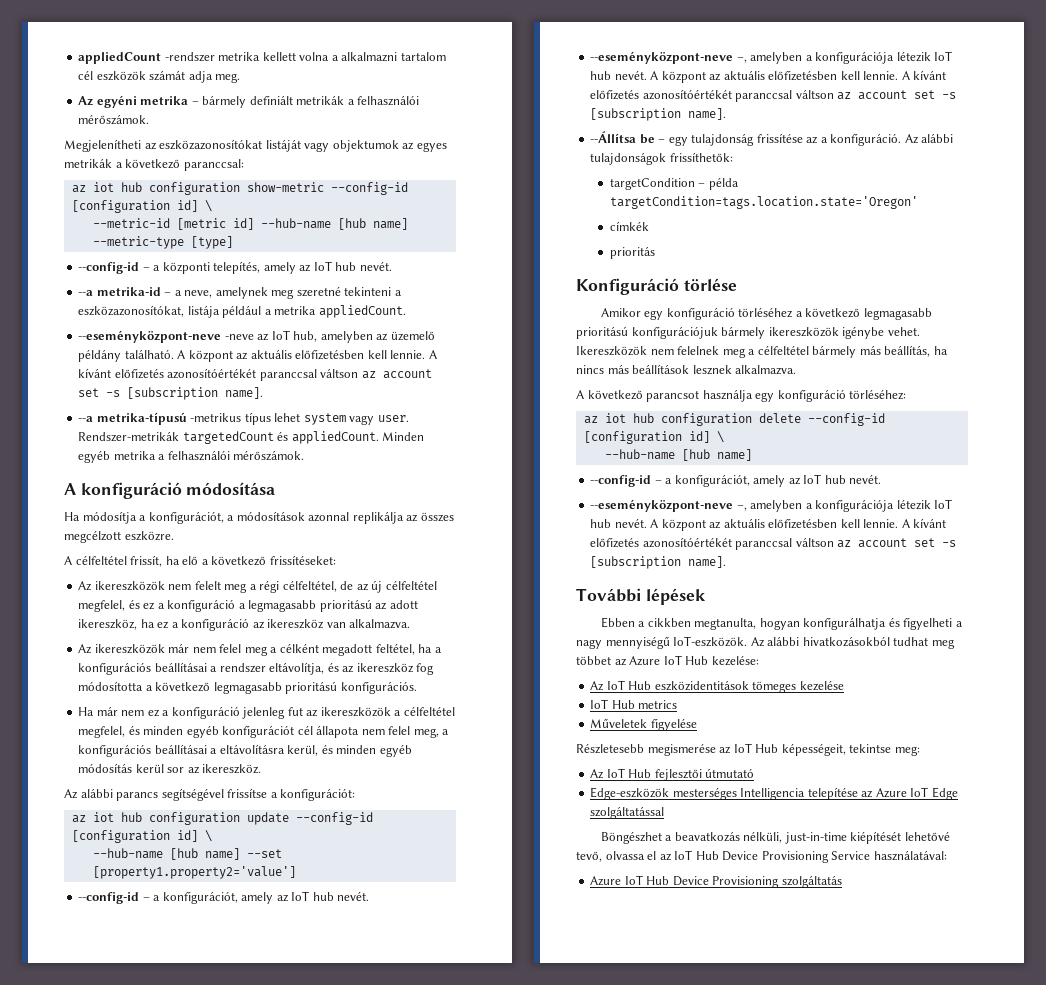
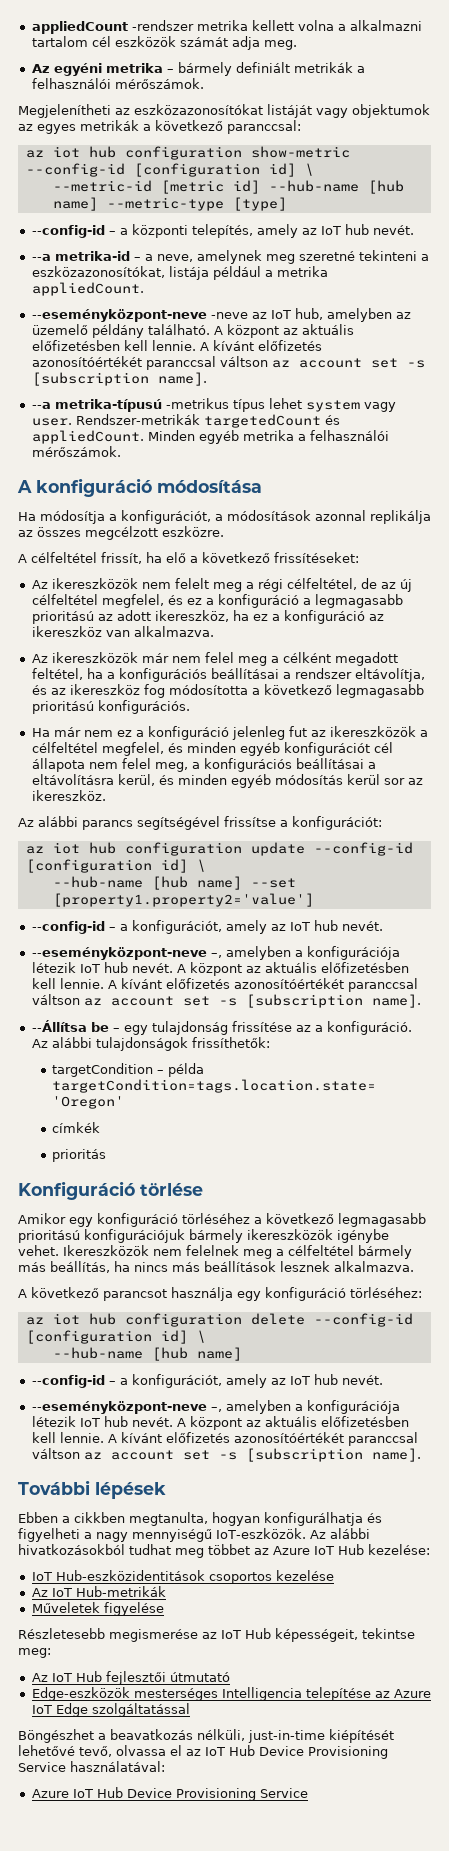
- Az IoT Hub eszközidentitások tömeges kezelése
- IoT Hub metrics
+ IoT Hub-eszközidentitások csoportos kezelése
+ Az IoT Hub-metrikák
- Azure IoT Hub Device Provisioning szolgáltatás
+ Azure IoT Hub Device Provisioning Service

